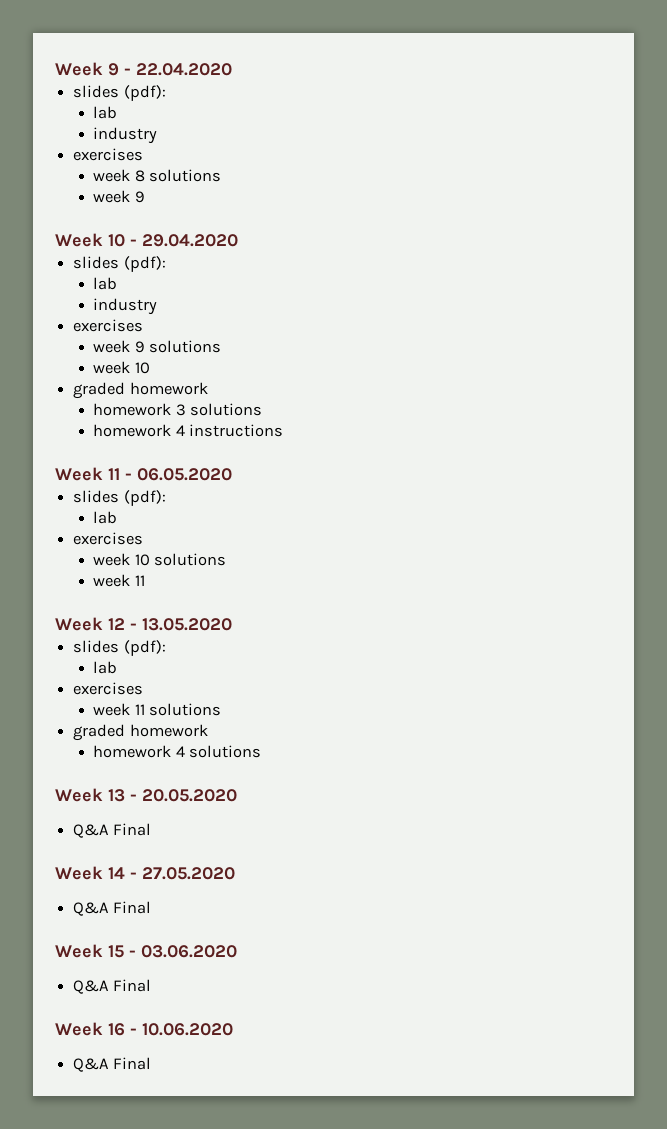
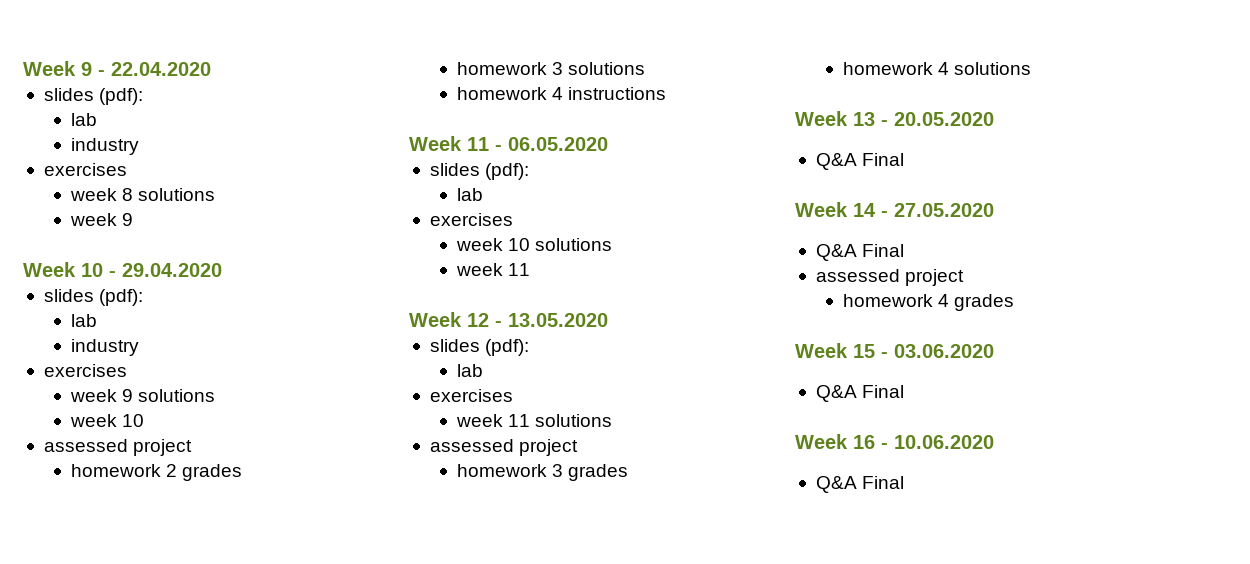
  week 9 solutions
  week 10
- graded homework
+ assessed project
+ homework 2 grades
  week 11 solutions
- graded homework
+ assessed project
+ homework 3 grades
  Week 14 - 27.05.2020
  Q&A Final
+ assessed project
+ homework 4 grades

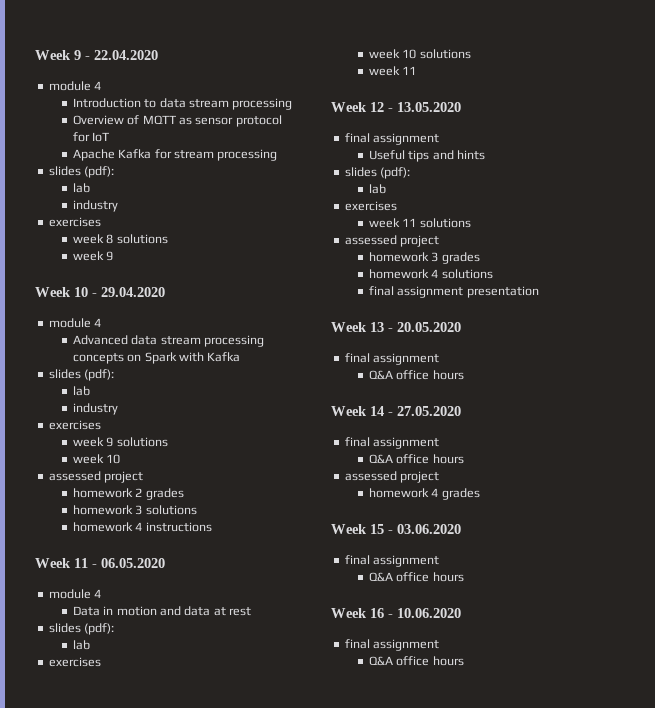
  Week 9 - 22.04.2020
+ module 4
+ Introduction to data stream processing
+ Overview of MQTT as sensor protocol for IoT
+ Apache Kafka for stream processing
  Week 10 - 29.04.2020
+ module 4
+ Advanced data stream processing concepts on Spark with Kafka
  Week 11 - 06.05.2020
+ module 4
+ Data in motion and data at rest
  Week 12 - 13.05.2020
+ final assignment
+ Useful tips and hints
+ final assignment presentation
  Week 13 - 20.05.2020
- Q&A Final
+ final assignment
+ Q&A office hours
  Week 14 - 27.05.2020
- Q&A Final
+ final assignment
+ Q&A office hours
  Week 15 - 03.06.2020
- Q&A Final
+ final assignment
+ Q&A office hours
  Week 16 - 10.06.2020
- Q&A Final
+ final assignment
+ Q&A office hours

